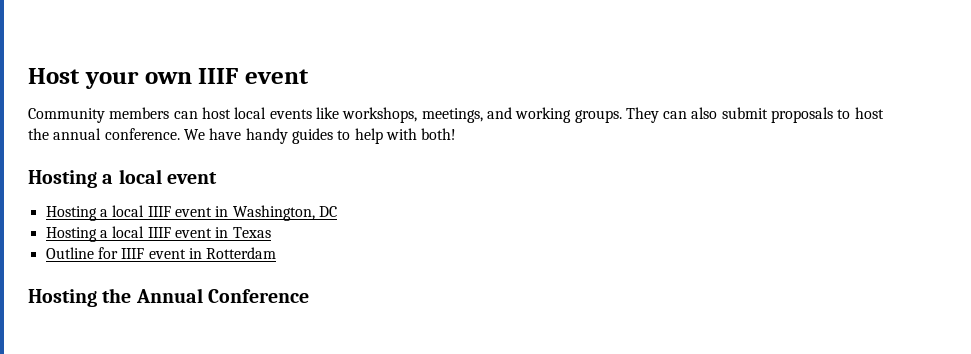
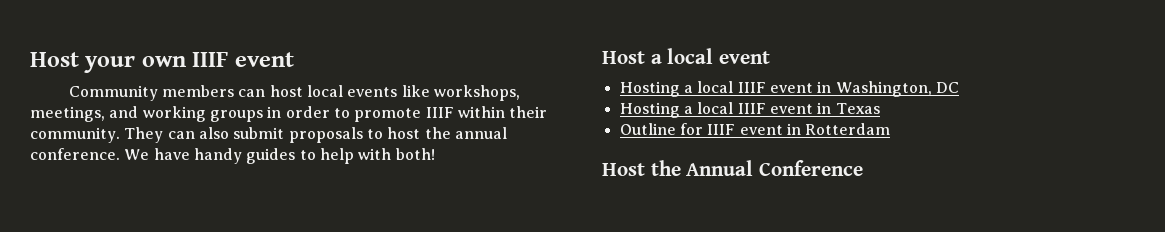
- Community members can host local events like workshops, meetings, and working groups.
+ Community members can host local events like workshops, meetings, and working groups in order to promote IIIF within their community.
- Hosting a local event
+ Host a local event
- Hosting the Annual Conference
+ Host the Annual Conference

